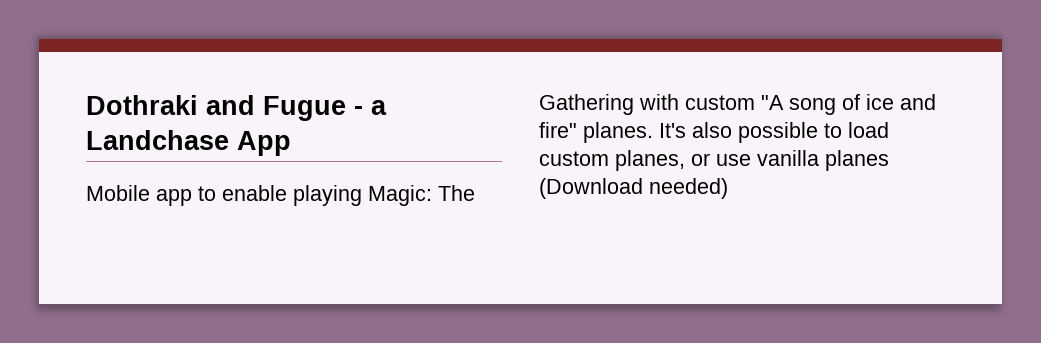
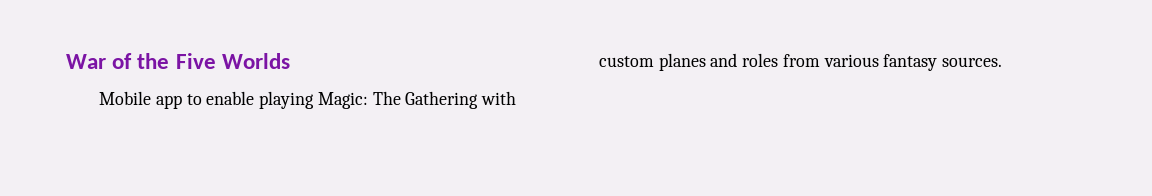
- Dothraki and Fugue - a Landchase App
+ War of the Five Worlds
- Mobile app to enable playing Magic: The Gathering with custom "A song of ice and fire" planes. It's also possible to load custom planes, or use vanilla planes (Download needed)
+ Mobile app to enable playing Magic: The Gathering with custom planes and roles from various fantasy sources.

